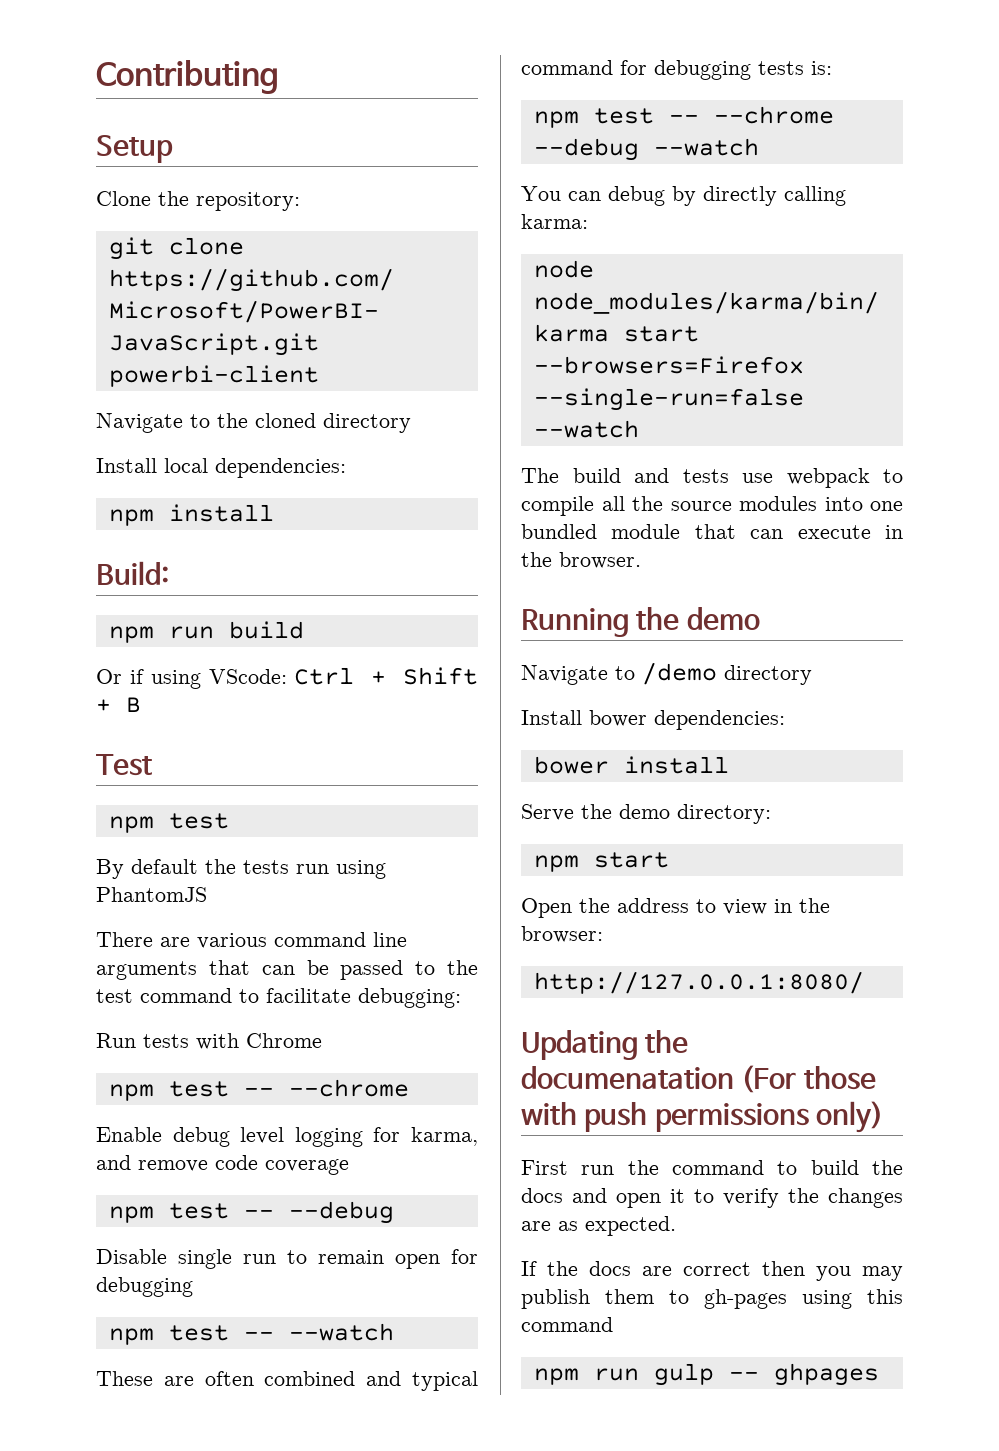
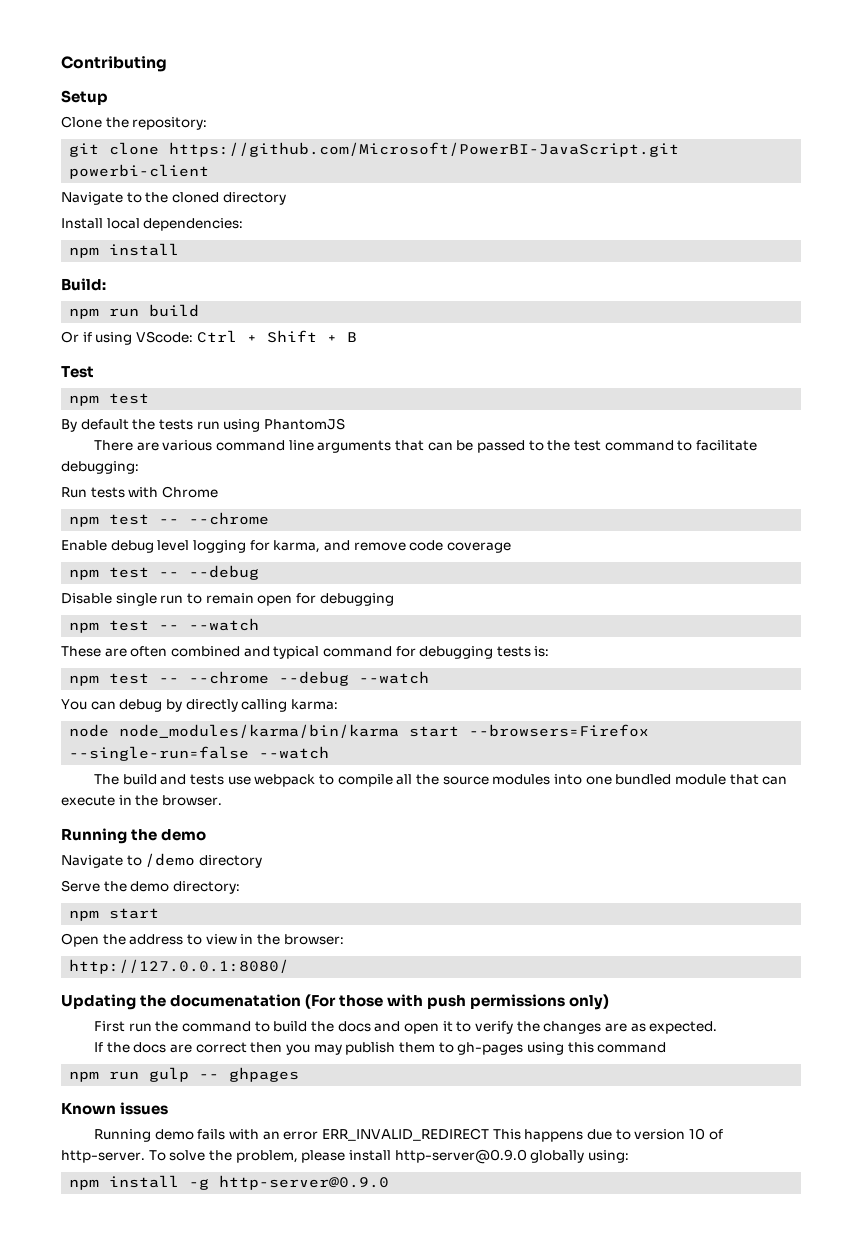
- Install bower dependencies:
- bower install
+ Known issues
+ Running demo fails with an error ERR_INVALID_REDIRECT This happens due to version 10 of http-server. To solve the problem, please install http-server@0.9.0 globally using:
+ npm install -g http-server@0.9.0

